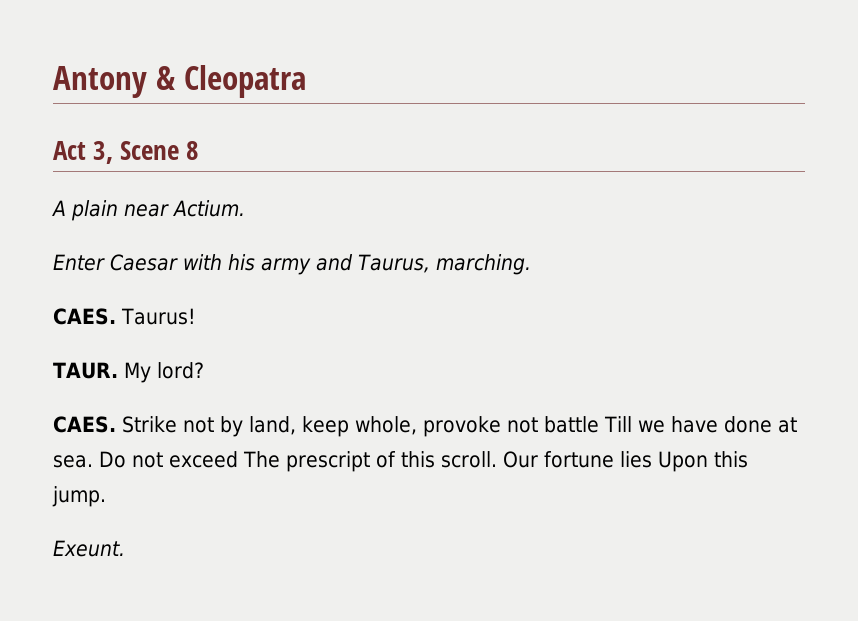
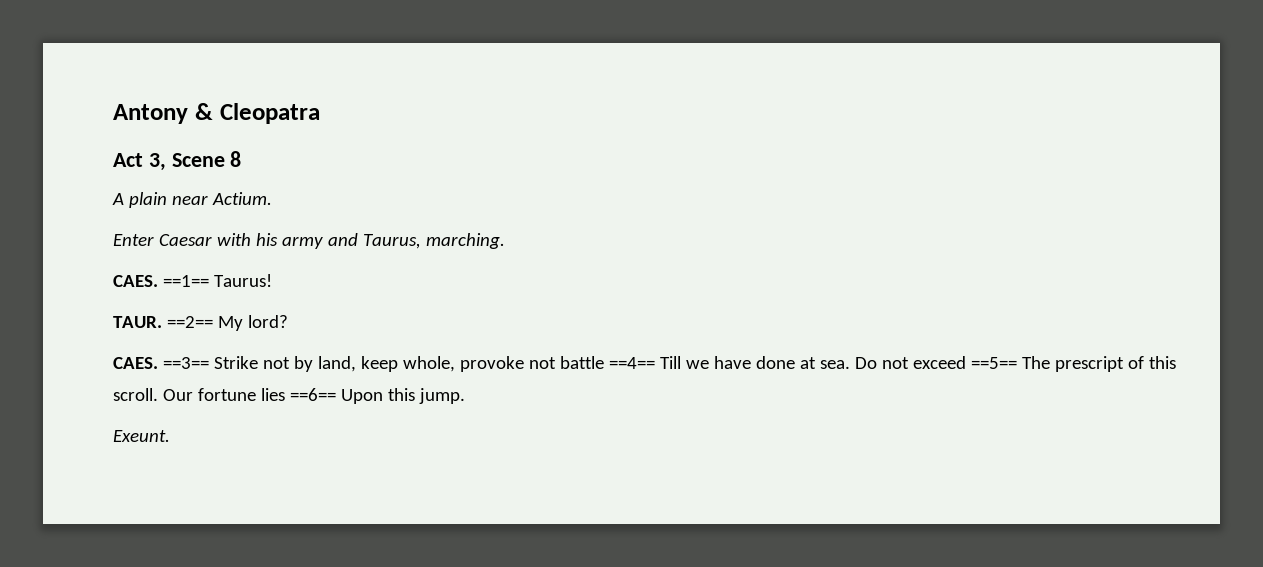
- Taurus!
+ ==1== Taurus!
- My lord?
+ ==2== My lord?
- Strike not by land, keep whole, provoke not battle Till we have done at sea.
+ ==3== Strike not by land, keep whole, provoke not battle ==4== Till we have done at sea.
- Do not exceed The prescript of this scroll.
+ Do not exceed ==5== The prescript of this scroll.
- Our fortune lies Upon this jump.
+ Our fortune lies ==6== Upon this jump.

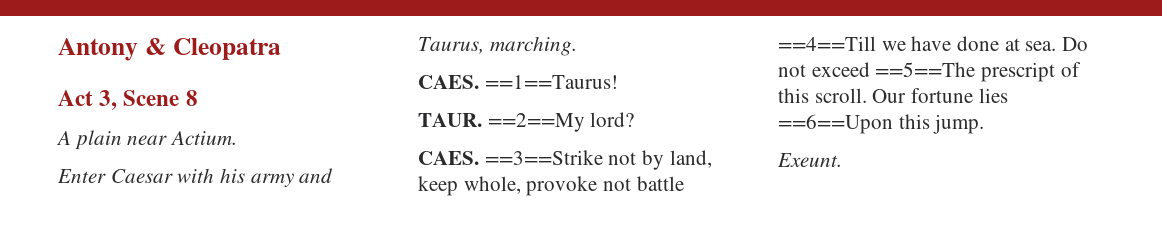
- ==1== Taurus!
+ ==1==Taurus!
- ==2== My lord?
+ ==2==My lord?
- ==3== Strike not by land, keep whole, provoke not battle ==4== Till we have done at sea.
+ ==3==Strike not by land, keep whole, provoke not battle ==4==Till we have done at sea.
- Do not exceed ==5== The prescript of this scroll.
+ Do not exceed ==5==The prescript of this scroll.
- Our fortune lies ==6== Upon this jump.
+ Our fortune lies ==6==Upon this jump.

